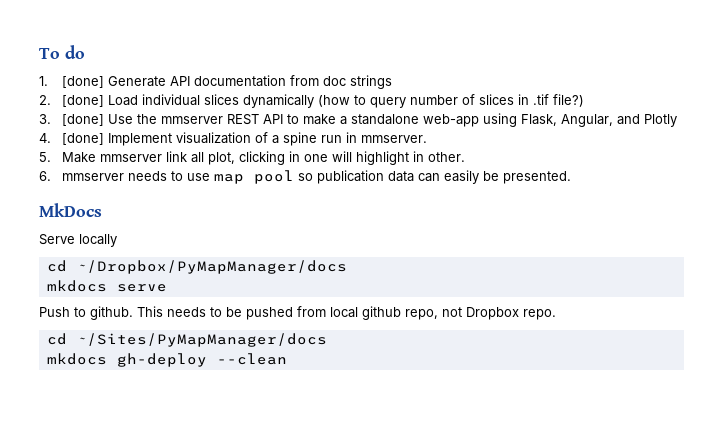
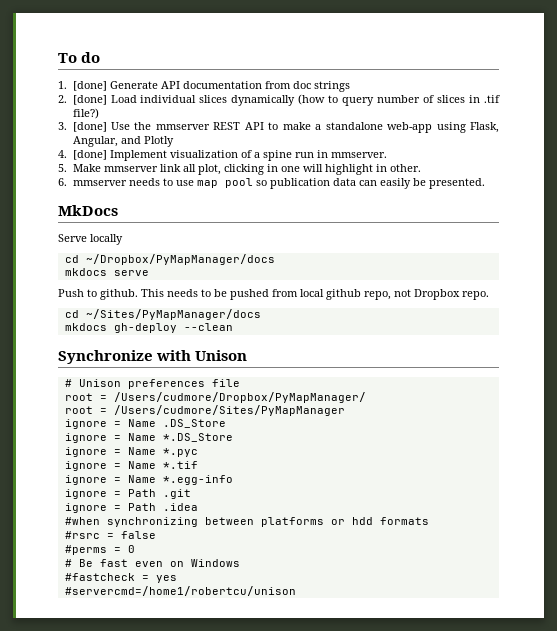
+ Synchronize with Unison
+ # Unison preferences file
+ root = /Users/cudmore/Dropbox/PyMapManager/
+ root = /Users/cudmore/Sites/PyMapManager
+ ignore = Name .DS_Store
+ ignore = Name *.DS_Store
+ ignore = Name *.pyc
+ ignore = Name *.tif
+ ignore = Name *.egg-info
+ ignore = Path .git
+ ignore = Path .idea
+ #when synchronizing between platforms or hdd formats
+ #rsrc = false
+ #perms = 0
+ # Be fast even on Windows
+ #fastcheck = yes
+ #servercmd=/home1/robertcu/unison

